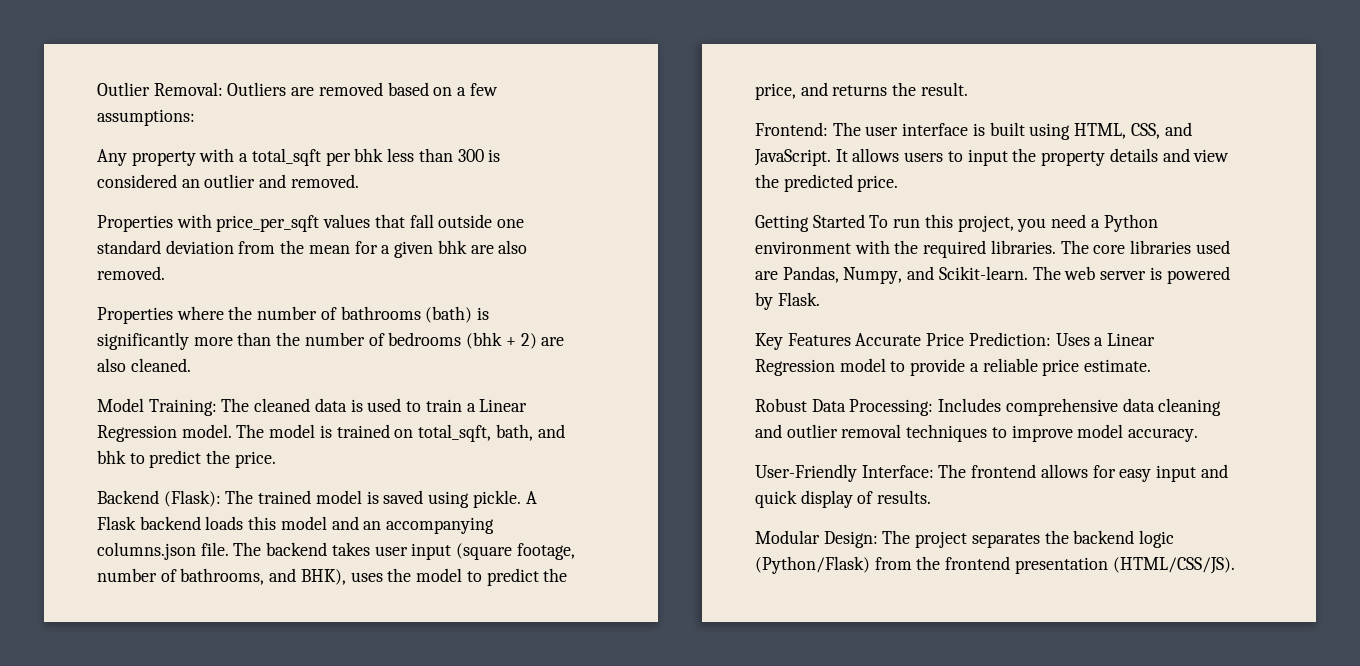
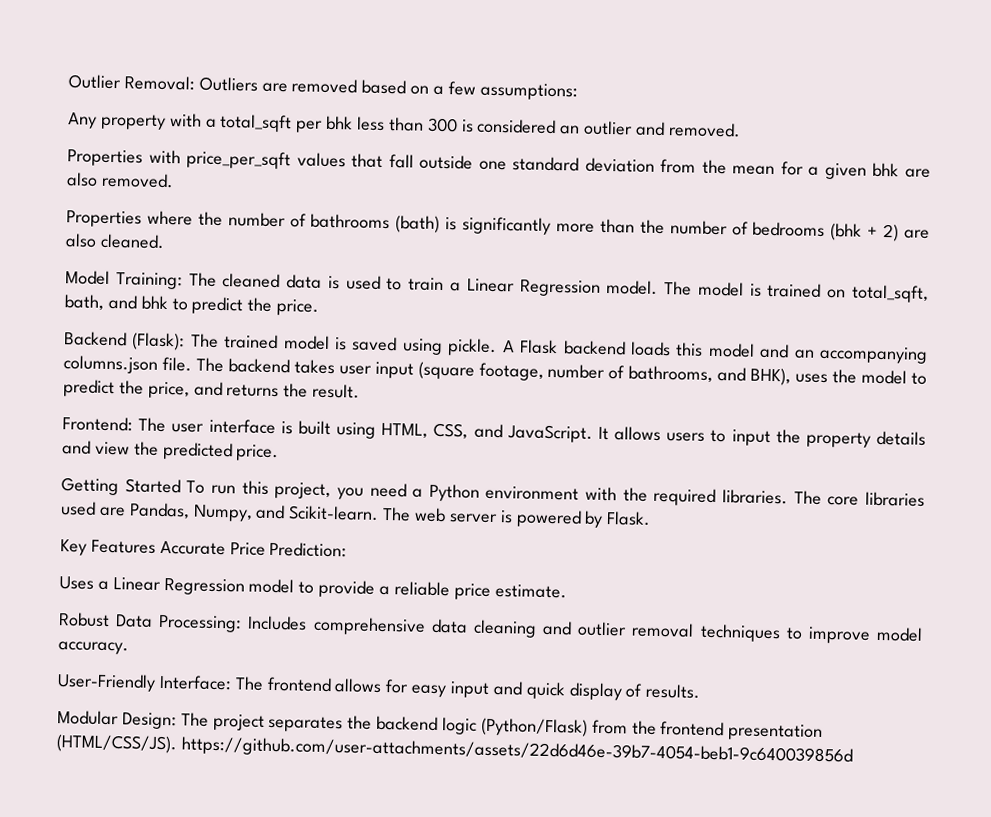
- Key Features Accurate Price Prediction: Uses a Linear Regression model to provide a reliable price estimate.
+ Key Features Accurate Price Prediction:
+ Uses a Linear Regression model to provide a reliable price estimate.
- Modular Design: The project separates the backend logic (Python/Flask) from the frontend presentation (HTML/CSS/JS).
+ Modular Design: The project separates the backend logic (Python/Flask) from the frontend presentation (HTML/CSS/JS). https://github.com/user-attachments/assets/22d6d46e-39b7-4054-beb1-9c640039856d

